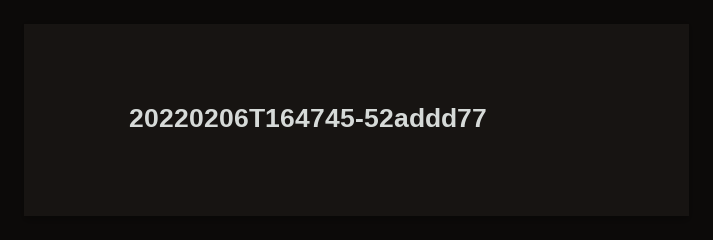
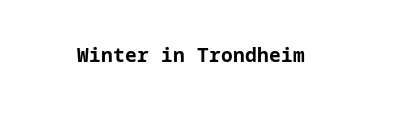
- 20220206T164745-52addd77
+ Winter in Trondheim

